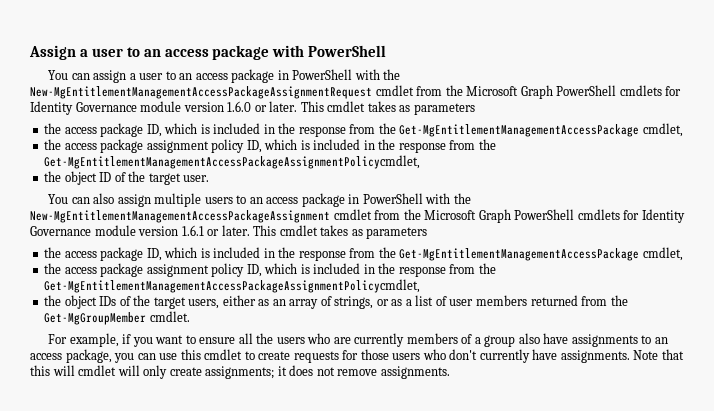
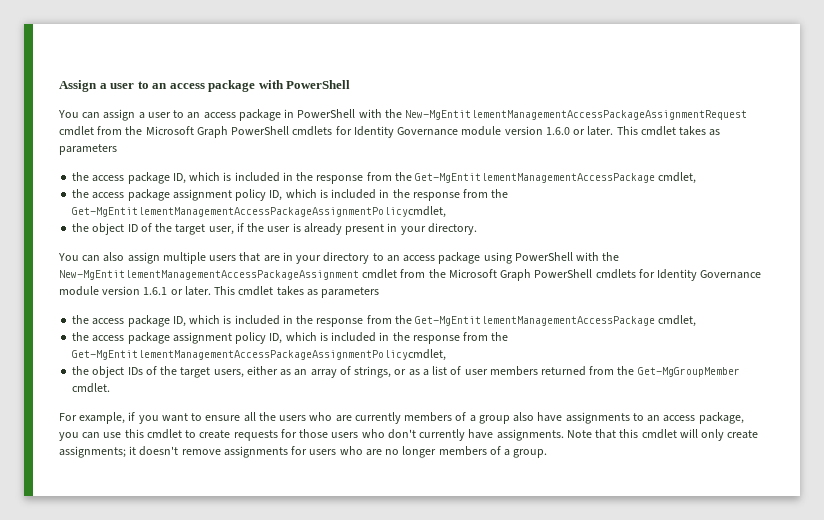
- the object ID of the target user.
+ the object ID of the target user, if the user is already present in your directory.
- You can also assign multiple users to an access package in PowerShell with the New-MgEntitlementManagementAccessPackageAssignment cmdlet from the Microsoft Graph PowerShell cmdlets for Identity Governance module version 1.6.1 or later.
+ You can also assign multiple users that are in your directory to an access package using PowerShell with the New-MgEntitlementManagementAccessPackageAssignment cmdlet from the Microsoft Graph PowerShell cmdlets for Identity Governance module version 1.6.1 or later.
- Note that this will cmdlet will only create assignments; it does not remove assignments.
+ Note that this cmdlet will only create assignments; it doesn't remove assignments for users who are no longer members of a group.

